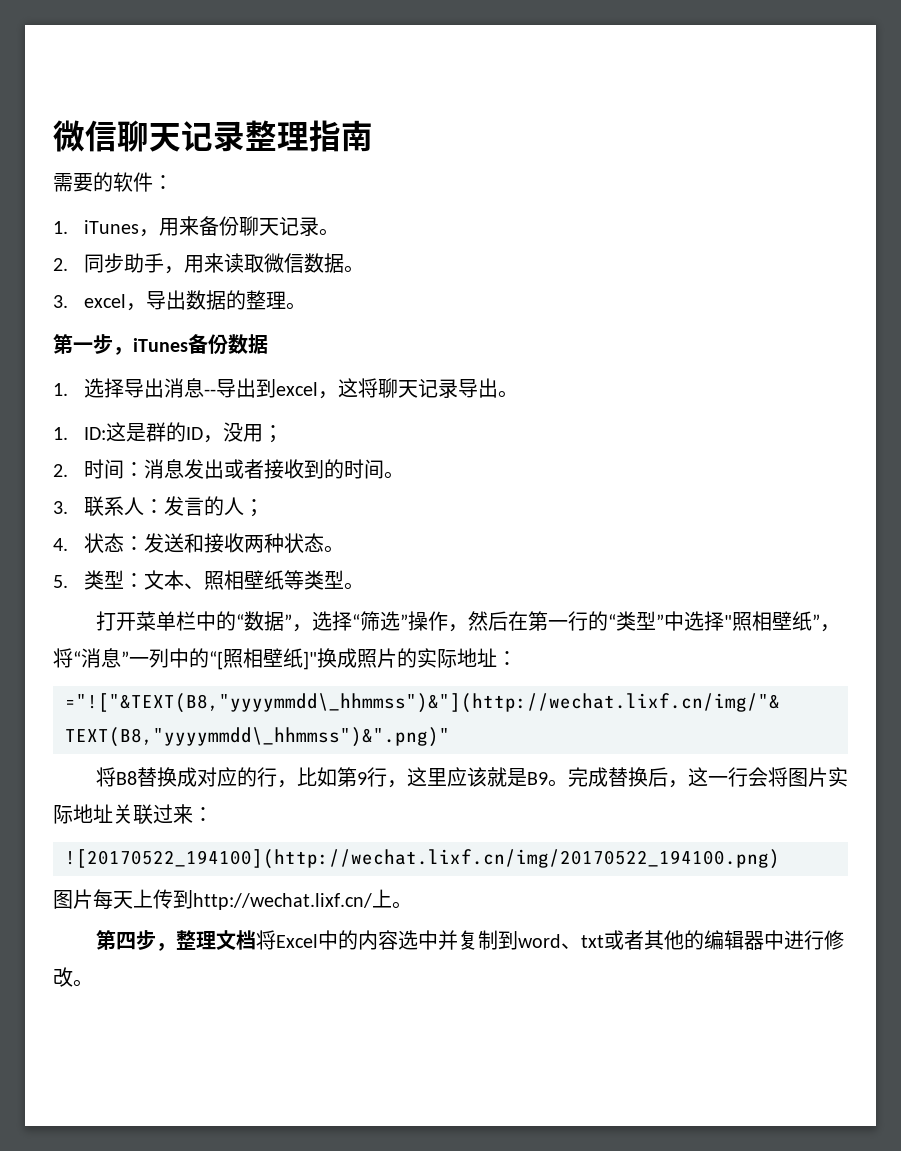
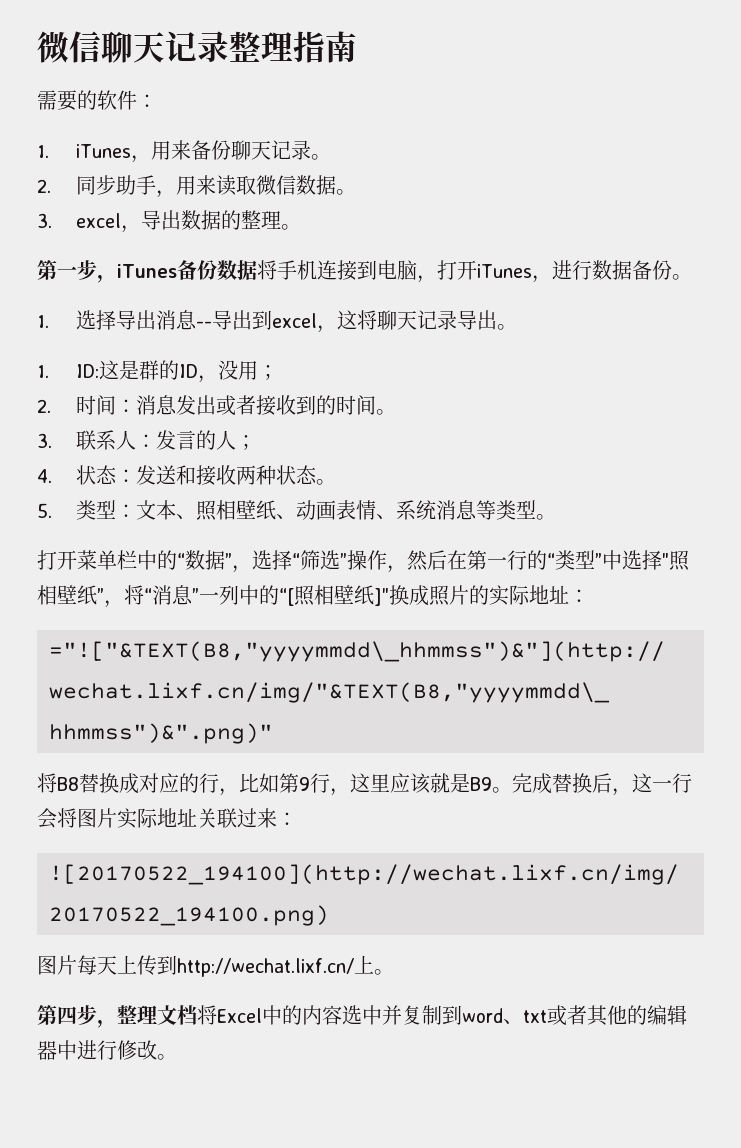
- 第一步，iTunes备份数据
+ 第一步，iTunes备份数据将手机连接到电脑，打开iTunes，进行数据备份。
- 5.类型：文本、照相壁纸等类型。
+ 5.类型：文本、照相壁纸、动画表情、系统消息等类型。

